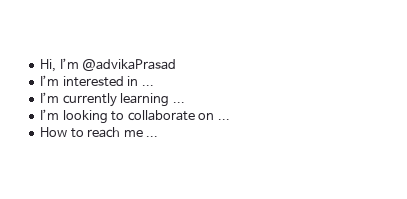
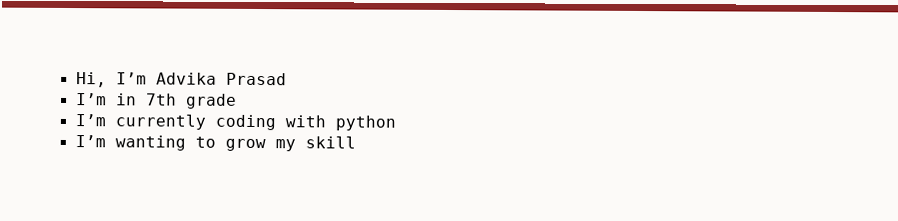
- Hi, I’m @advikaPrasad
- I’m interested in ...
+ Hi, I’m Advika Prasad
+ I’m in 7th grade
- I’m currently learning ...
- I’m looking to collaborate on ...
- How to reach me ...
+ I’m currently coding with python
+ I’m wanting to grow my skill

